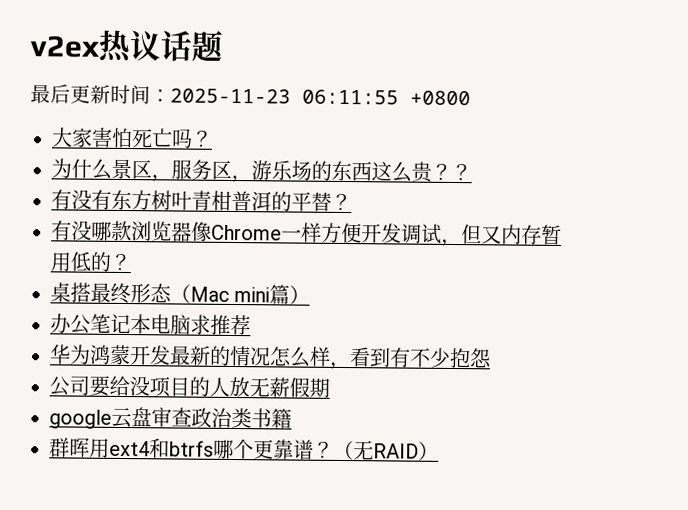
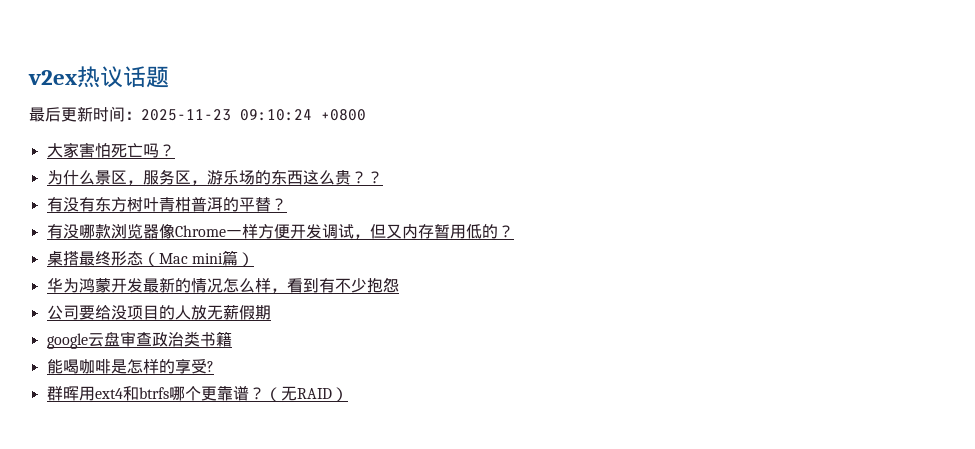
- 最后更新时间：2025-11-23 06:11:55 +0800
+ 最后更新时间：2025-11-23 09:10:24 +0800
- 办公笔记本电脑求推荐
+ 能喝咖啡是怎样的享受?

